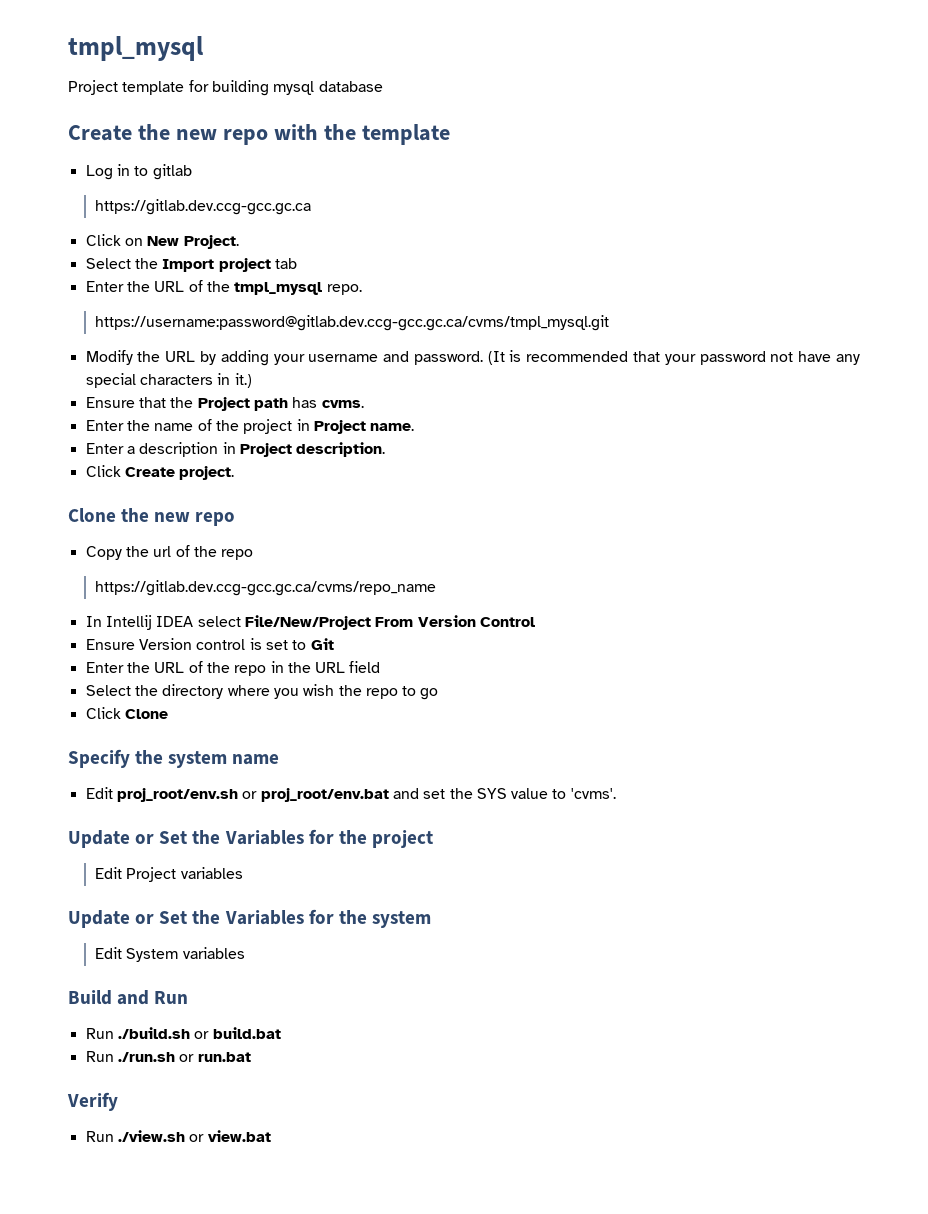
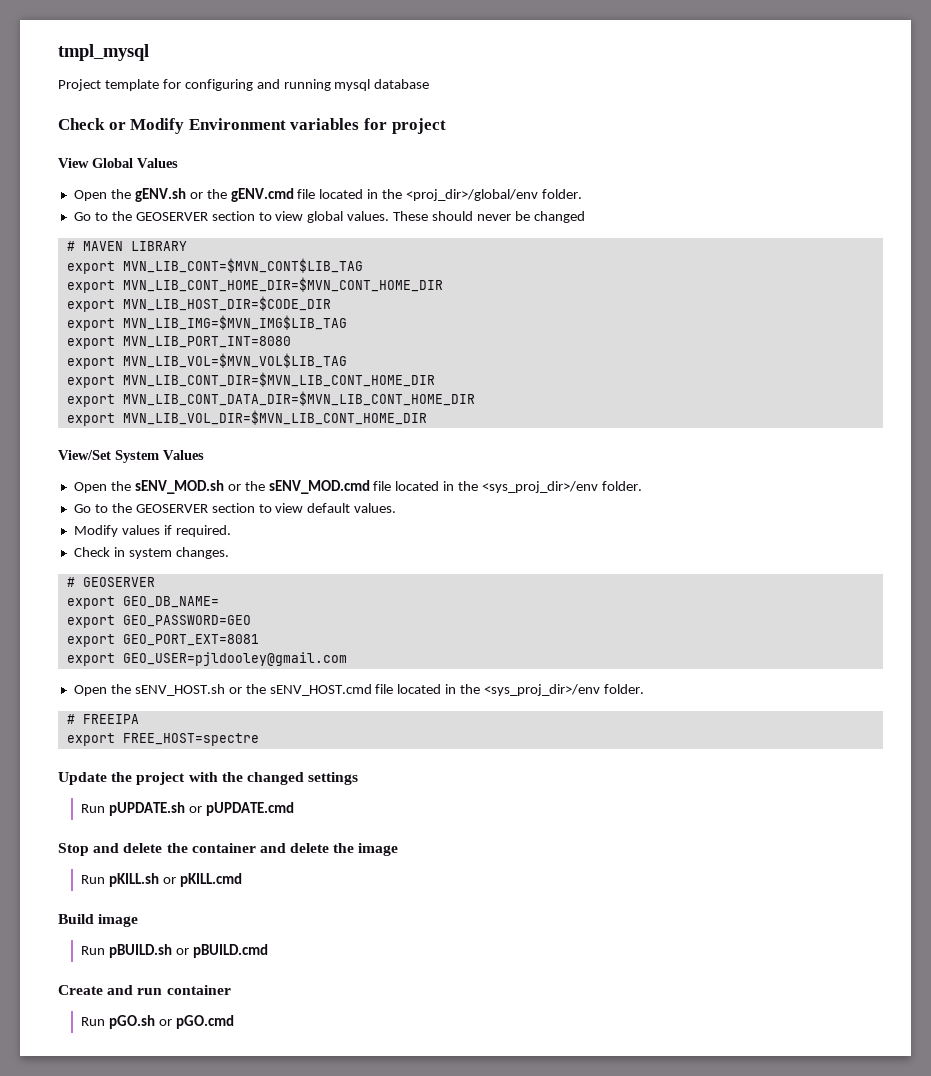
- Project template for building mysql database
+ Project template for configuring and running mysql database
- Create the new repo with the template
- Log in to gitlab
- https://gitlab.dev.ccg-gcc.gc.ca
- Click on New Project.
- Select the Import project tab
- Enter the URL of the tmpl_mysql repo.
- https://username:password@gitlab.dev.ccg-gcc.gc.ca/cvms/tmpl_mysql.git
- Modify the URL by adding your username and password. (It is recommended that your password not have any special characters in it.)
- Ensure that the Project path has cvms.
- Enter the name of the project in Project name.
- Enter a description in Project description.
- Click Create project.
- Clone the new repo
- Copy the url of the repo
- https://gitlab.dev.ccg-gcc.gc.ca/cvms/repo_name
- In Intellij IDEA select File/New/Project From Version Control
- Ensure Version control is set to Git
- Enter the URL of the repo in the URL field
- Select the directory where you wish the repo to go
- Click Clone
- Specify the system name
- Edit proj_root/env.sh or proj_root/env.bat and set the SYS value to 'cvms'.
- Update or Set the Variables for the project
- Edit Project variables
- Update or Set the Variables for the system
- Edit System variables
+ Check or Modify Environment variables for project
+ View Global Values
+ Open the gENV.sh or the gENV.cmd file located in the <proj_dir>/global/env folder.
+ Go to the GEOSERVER section to view global values. These should never be changed
+ # MAVEN LIBRARY
+ export MVN_LIB_CONT=$MVN_CONT$LIB_TAG
+ export MVN_LIB_CONT_HOME_DIR=$MVN_CONT_HOME_DIR
+ export MVN_LIB_HOST_DIR=$CODE_DIR
+ export MVN_LIB_IMG=$MVN_IMG$LIB_TAG
+ export MVN_LIB_PORT_INT=8080
+ export MVN_LIB_VOL=$MVN_VOL$LIB_TAG
+ export MVN_LIB_CONT_DIR=$MVN_LIB_CONT_HOME_DIR
+ export MVN_LIB_CONT_DATA_DIR=$MVN_LIB_CONT_HOME_DIR
+ export MVN_LIB_VOL_DIR=$MVN_LIB_CONT_HOME_DIR
+ View/Set System Values
+ Open the sENV_MOD.sh or the sENV_MOD.cmd file located in the <sys_proj_dir>/env folder.
+ Go to the GEOSERVER section to view default values.
+ Modify values if required.
+ Check in system changes.
+ # GEOSERVER
+ export GEO_DB_NAME=
+ export GEO_PASSWORD=GEO
+ export GEO_PORT_EXT=8081
+ export GEO_USER=pjldooley@gmail.com
+ Open the sENV_HOST.sh or the sENV_HOST.cmd file located in the <sys_proj_dir>/env folder.
+ # FREEIPA
+ export FREE_HOST=spectre
+ Update the project with the changed settings
+ Run pUPDATE.sh or pUPDATE.cmd
+ Stop and delete the container and delete the image
+ Run pKILL.sh or pKILL.cmd
- Build and Run
- Run ./build.sh or build.bat
- Run ./run.sh or run.bat
- Verify
- Run ./view.sh or view.bat
+ Build image
+ Run pBUILD.sh or pBUILD.cmd
+ Create and run container
+ Run pGO.sh or pGO.cmd

